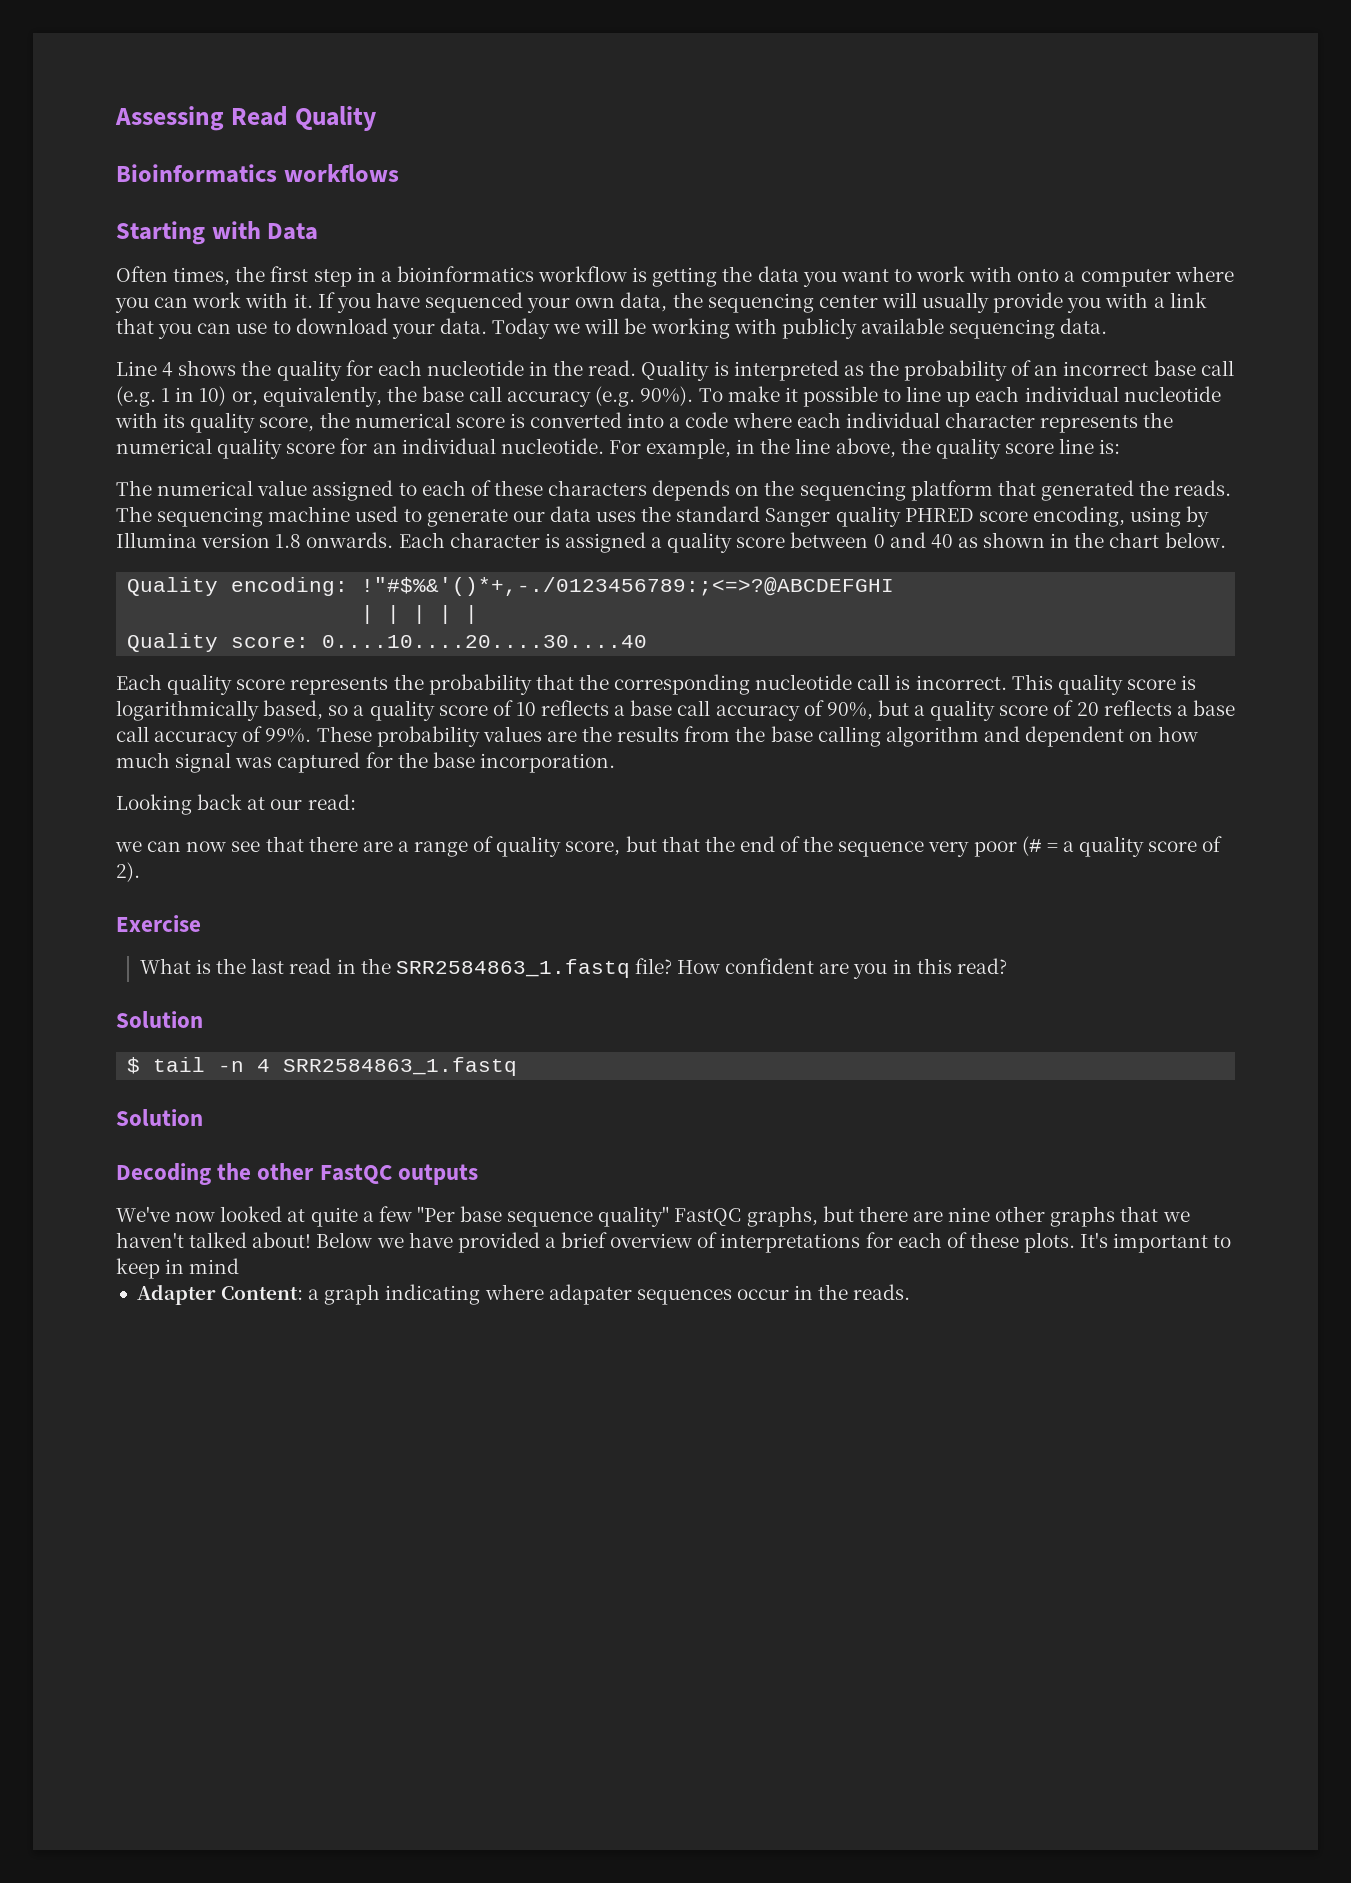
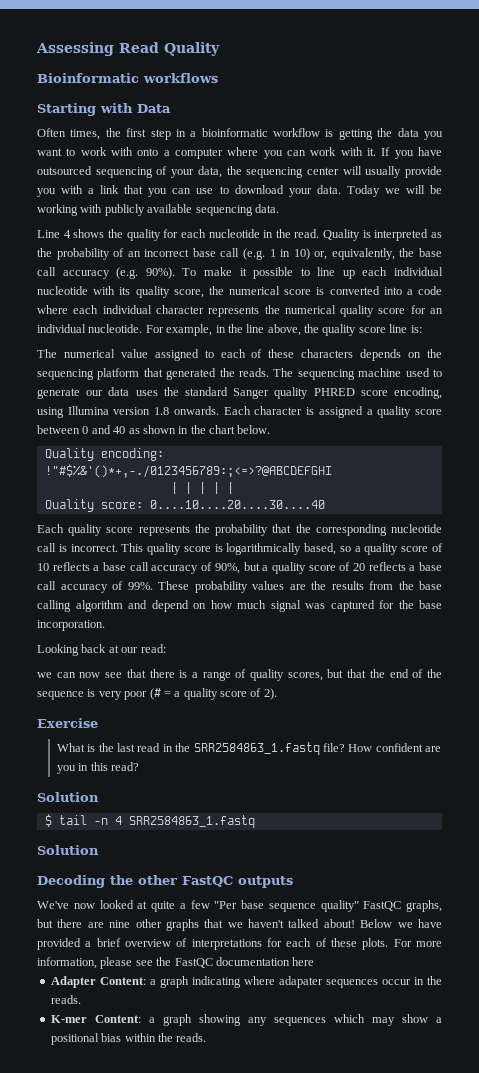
- Bioinformatics workflows
+ Bioinformatic workflows
- Often times, the first step in a bioinformatics workflow is getting the data you want to work with onto a computer where you can work with it.
+ Often times, the first step in a bioinformatic workflow is getting the data you want to work with onto a computer where you can work with it.
- If you have sequenced your own data, the sequencing center will usually provide you with a link that you can use to download your data.
+ If you have outsourced sequencing of your data, the sequencing center will usually provide you with a link that you can use to download your data.
- The sequencing machine used to generate our data uses the standard Sanger quality PHRED score encoding, using by Illumina version 1.8 onwards.
+ The sequencing machine used to generate our data uses the standard Sanger quality PHRED score encoding, using Illumina version 1.8 onwards.
- These probability values are the results from the base calling algorithm and dependent on how much signal was captured for the base incorporation.
+ These probability values are the results from the base calling algorithm and depend on how much signal was captured for the base incorporation.
- we can now see that there are a range of quality score, but that the end of the sequence very poor (# = a quality score of 2).
+ we can now see that there is a range of quality scores, but that the end of the sequence is very poor (# = a quality score of 2).
- It's important to keep in mind
+ For more information, please see the FastQC documentation here
+ K-mer Content: a graph showing any sequences which may show a positional bias within the reads.

